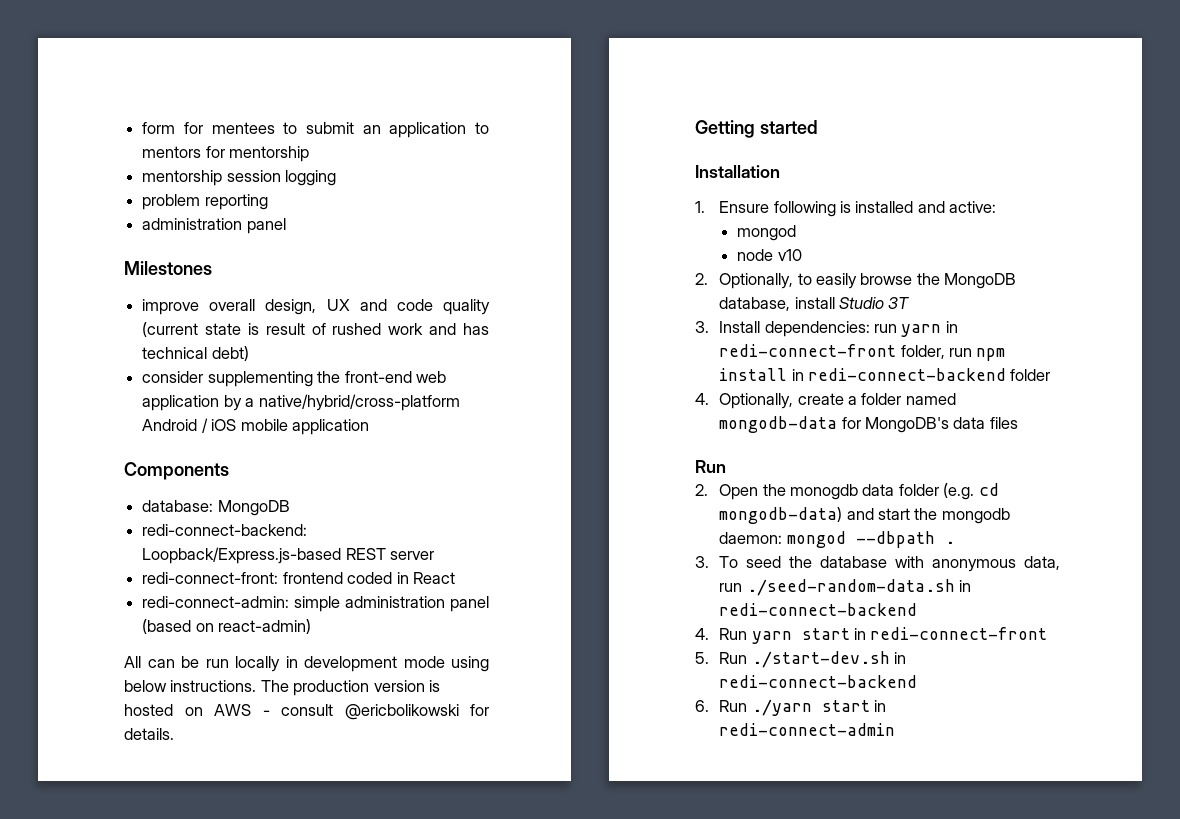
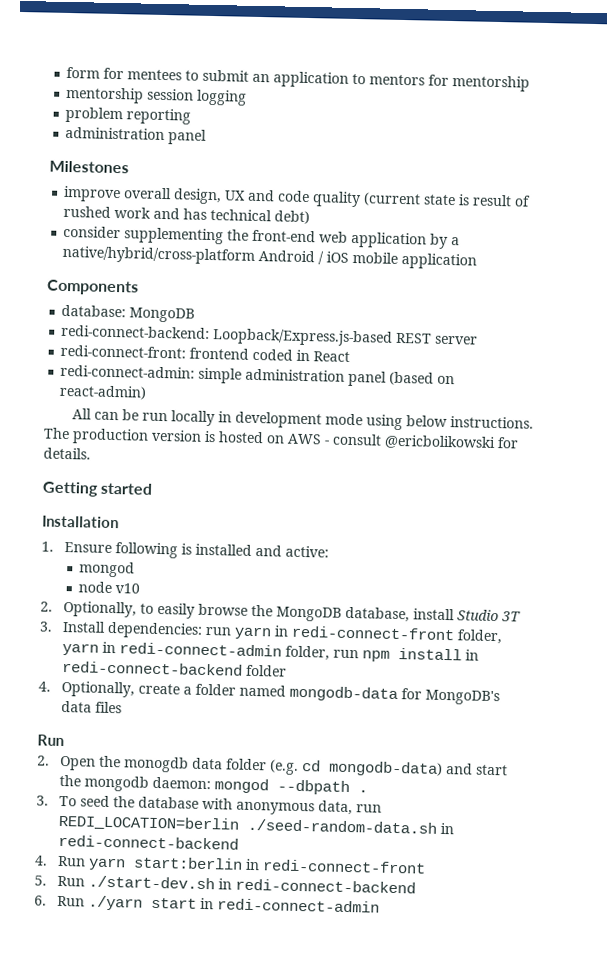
- 3. Install dependencies: run yarn in redi-connect-front folder, run npm install in redi-connect-backend folder
+ 3. Install dependencies: run yarn in redi-connect-front folder, yarn in redi-connect-admin folder, run npm install in redi-connect-backend folder
- 3. To seed the database with anonymous data, run ./seed-random-data.sh in redi-connect-backend
+ 3. To seed the database with anonymous data, run REDI_LOCATION=berlin ./seed-random-data.sh in redi-connect-backend
- 4. Run yarn start in redi-connect-front
+ 4. Run yarn start:berlin in redi-connect-front

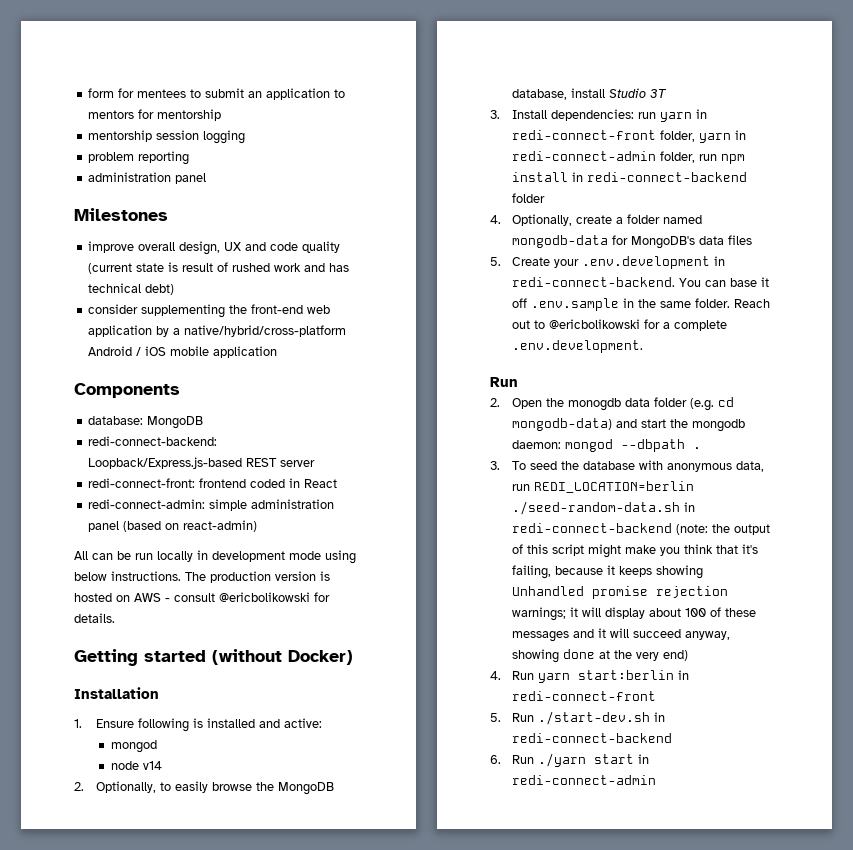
- Getting started
+ Getting started (without Docker)
- node v10
+ node v14
+ 5. Create your .env.development in redi-connect-backend. You can base it off .env.sample in the same folder. Reach out to @ericbolikowski for a complete .env.development.
- 3. To seed the database with anonymous data, run REDI_LOCATION=berlin ./seed-random-data.sh in redi-connect-backend
+ 3. To seed the database with anonymous data, run REDI_LOCATION=berlin ./seed-random-data.sh in redi-connect-backend (note: the output of this script might make you think that it's failing, because it keeps showing Unhandled promise rejection warnings; it will display about 100 of these messages and it will succeed anyway, showing done at the very end)

